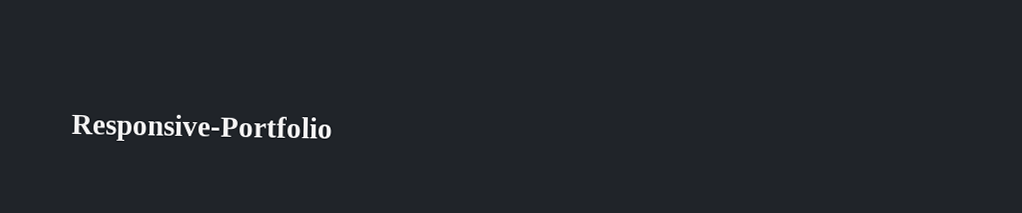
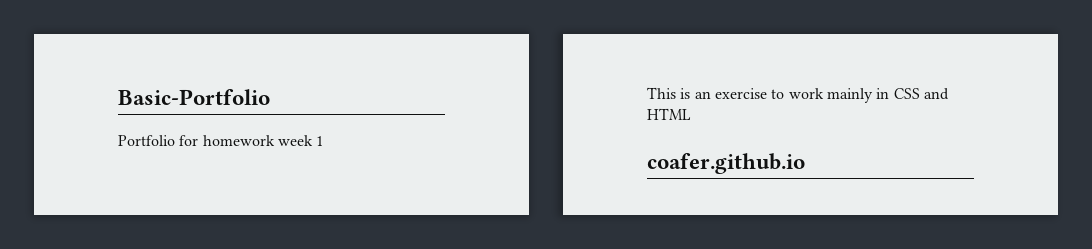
- Responsive-Portfolio
+ Basic-Portfolio
+ Portfolio for homework week 1
+ This is an exercise to work mainly in CSS and HTML
+ coafer.github.io

